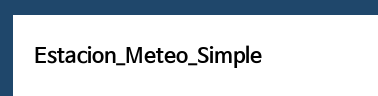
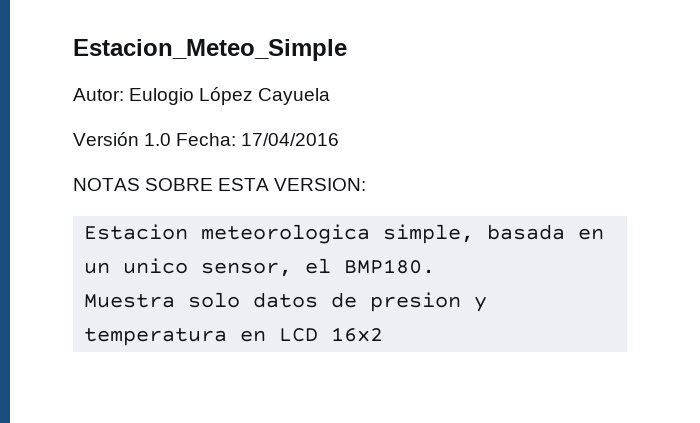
+ Autor: Eulogio López Cayuela
+ Versión 1.0 Fecha: 17/04/2016
+ NOTAS SOBRE ESTA VERSION:
+ Estacion meteorologica simple, basada en un unico sensor, el BMP180.
+ Muestra solo datos de presion y temperatura en LCD 16x2

